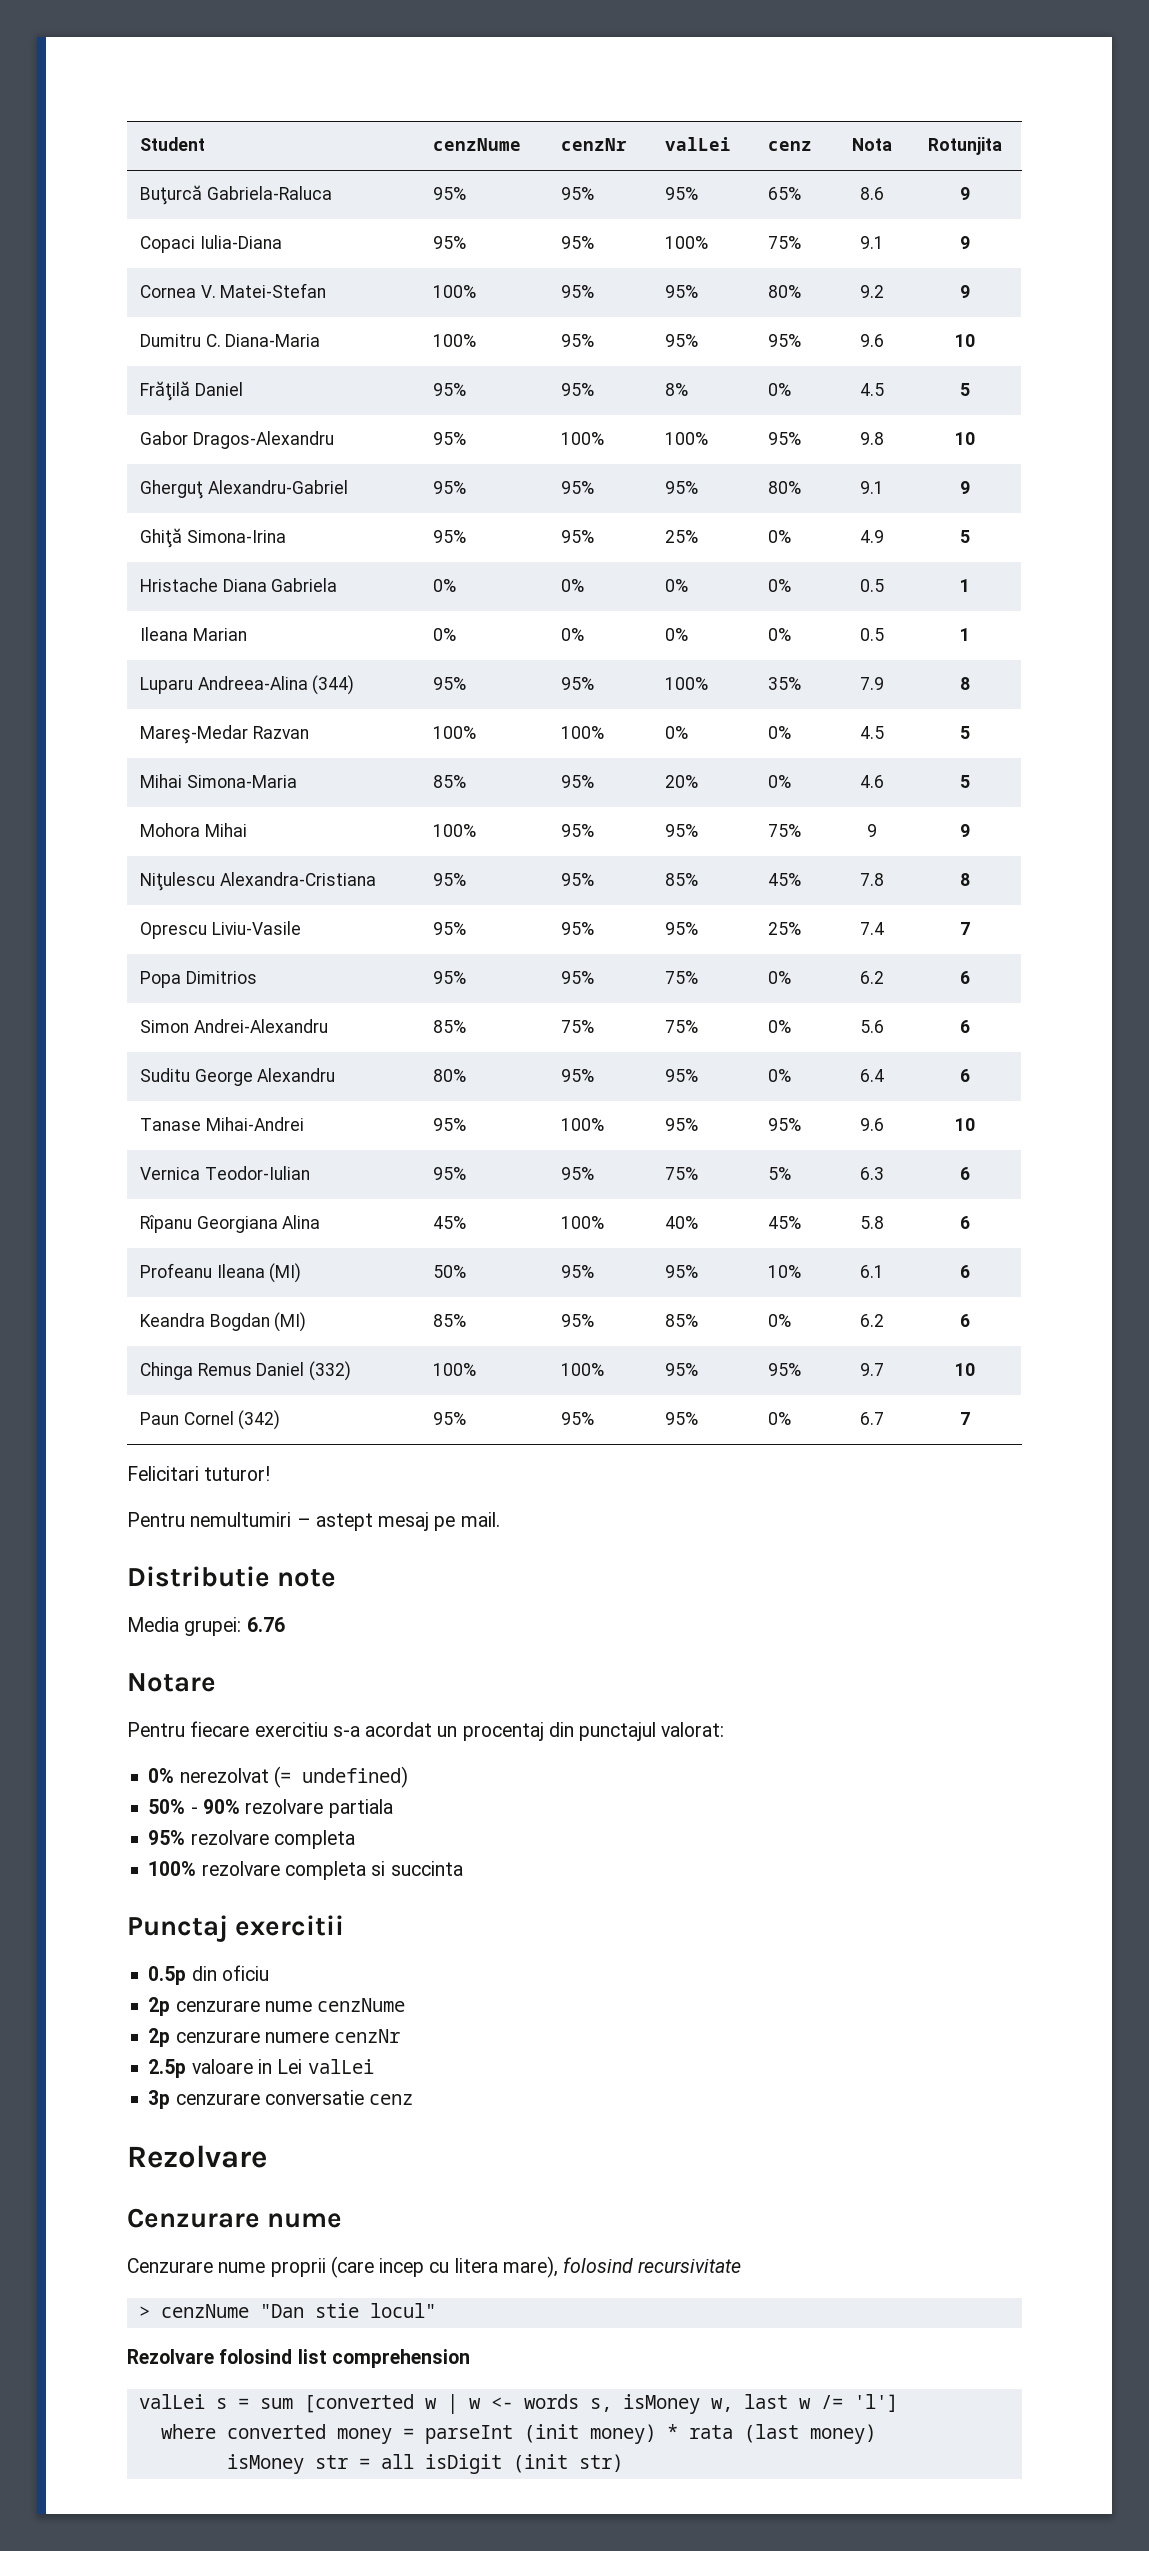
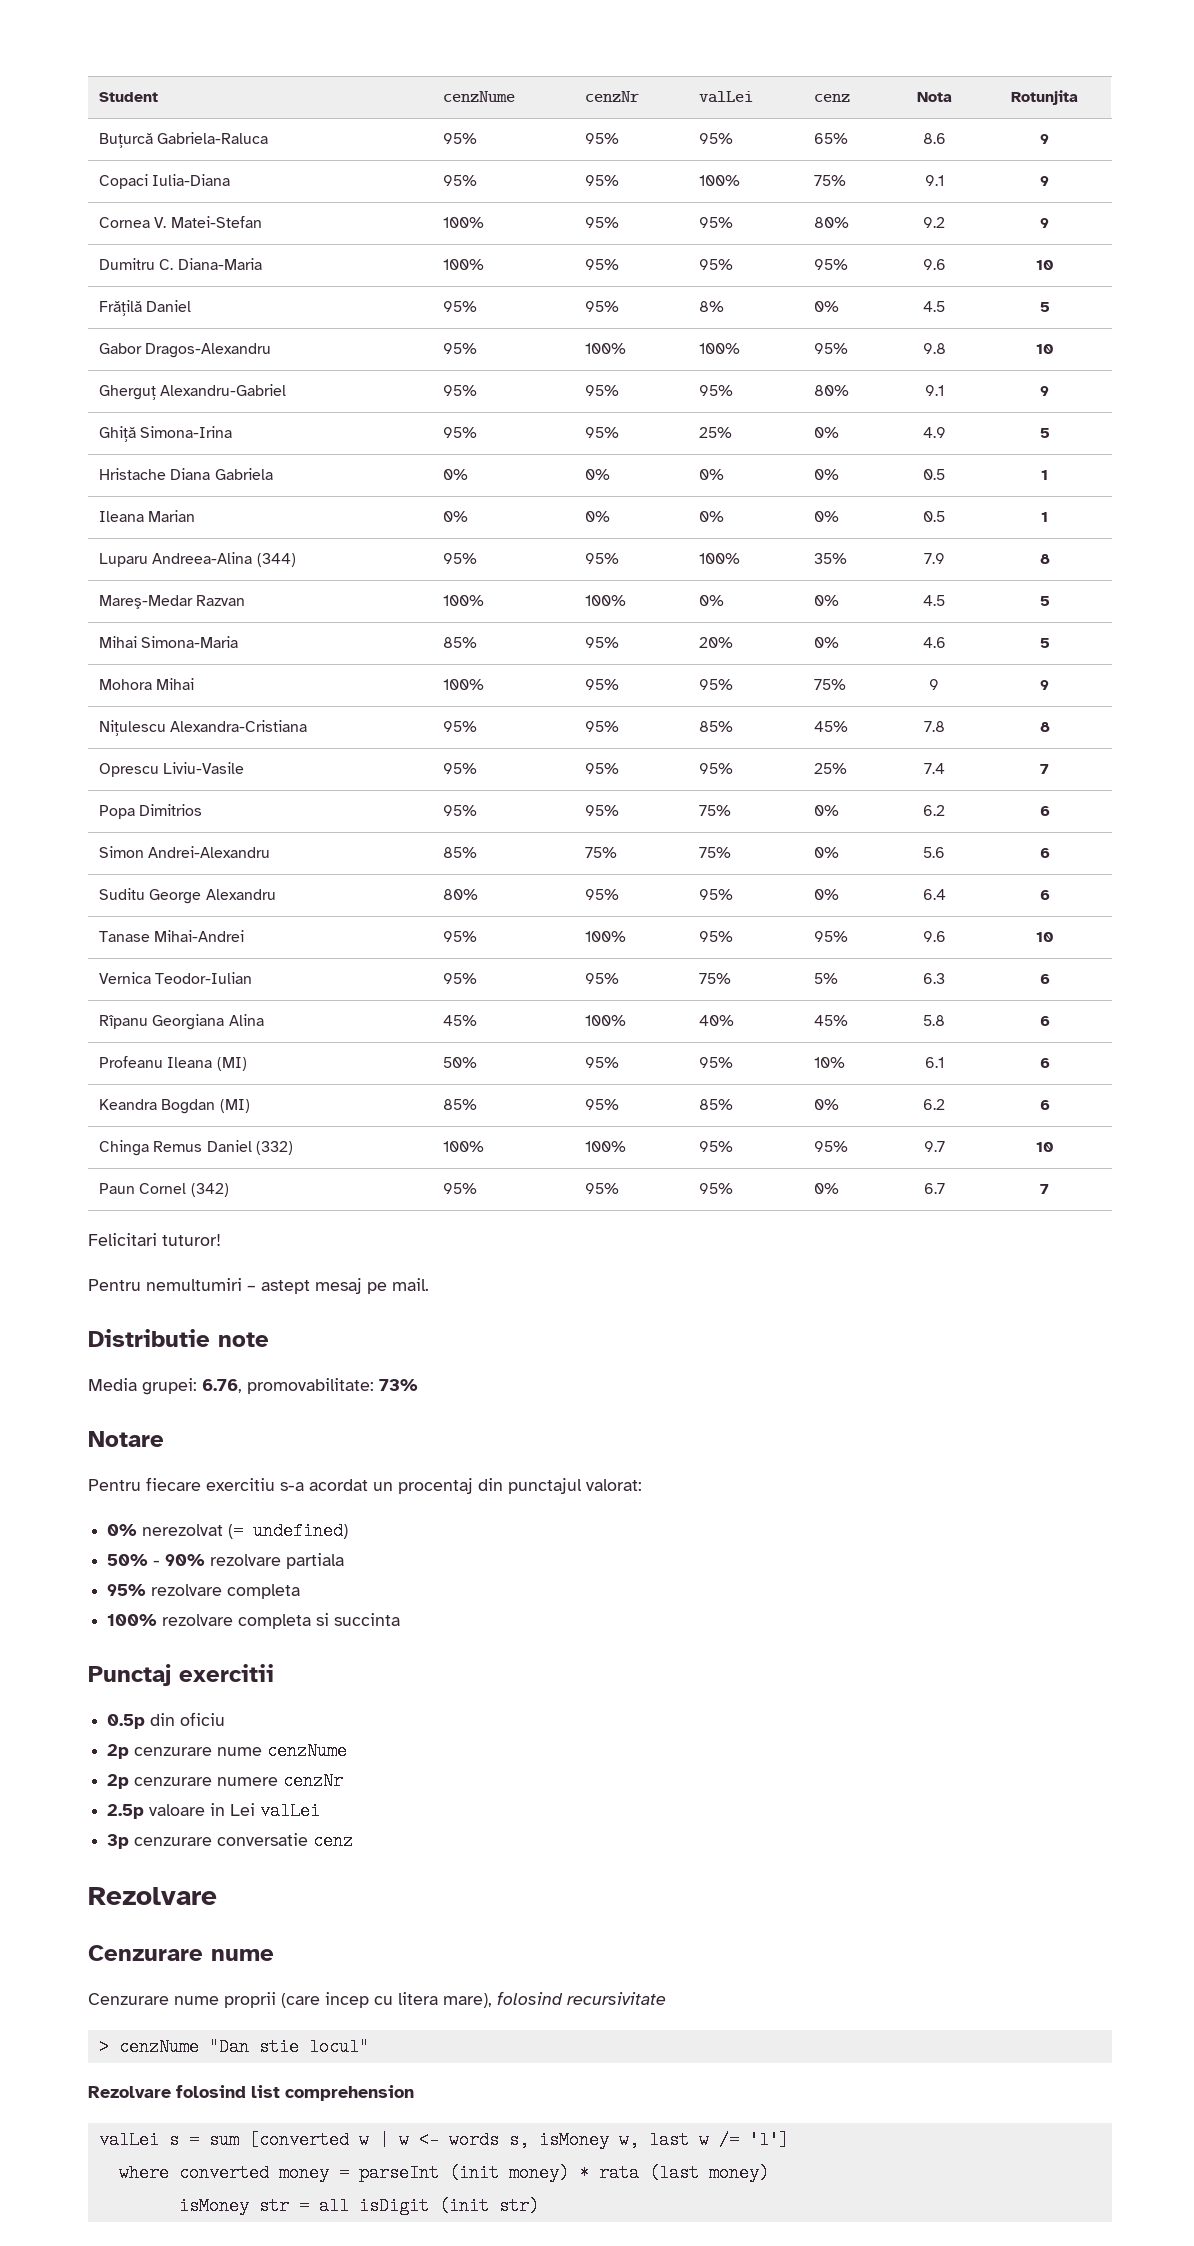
- Media grupei: 6.76
+ Media grupei: 6.76, promovabilitate: 73%

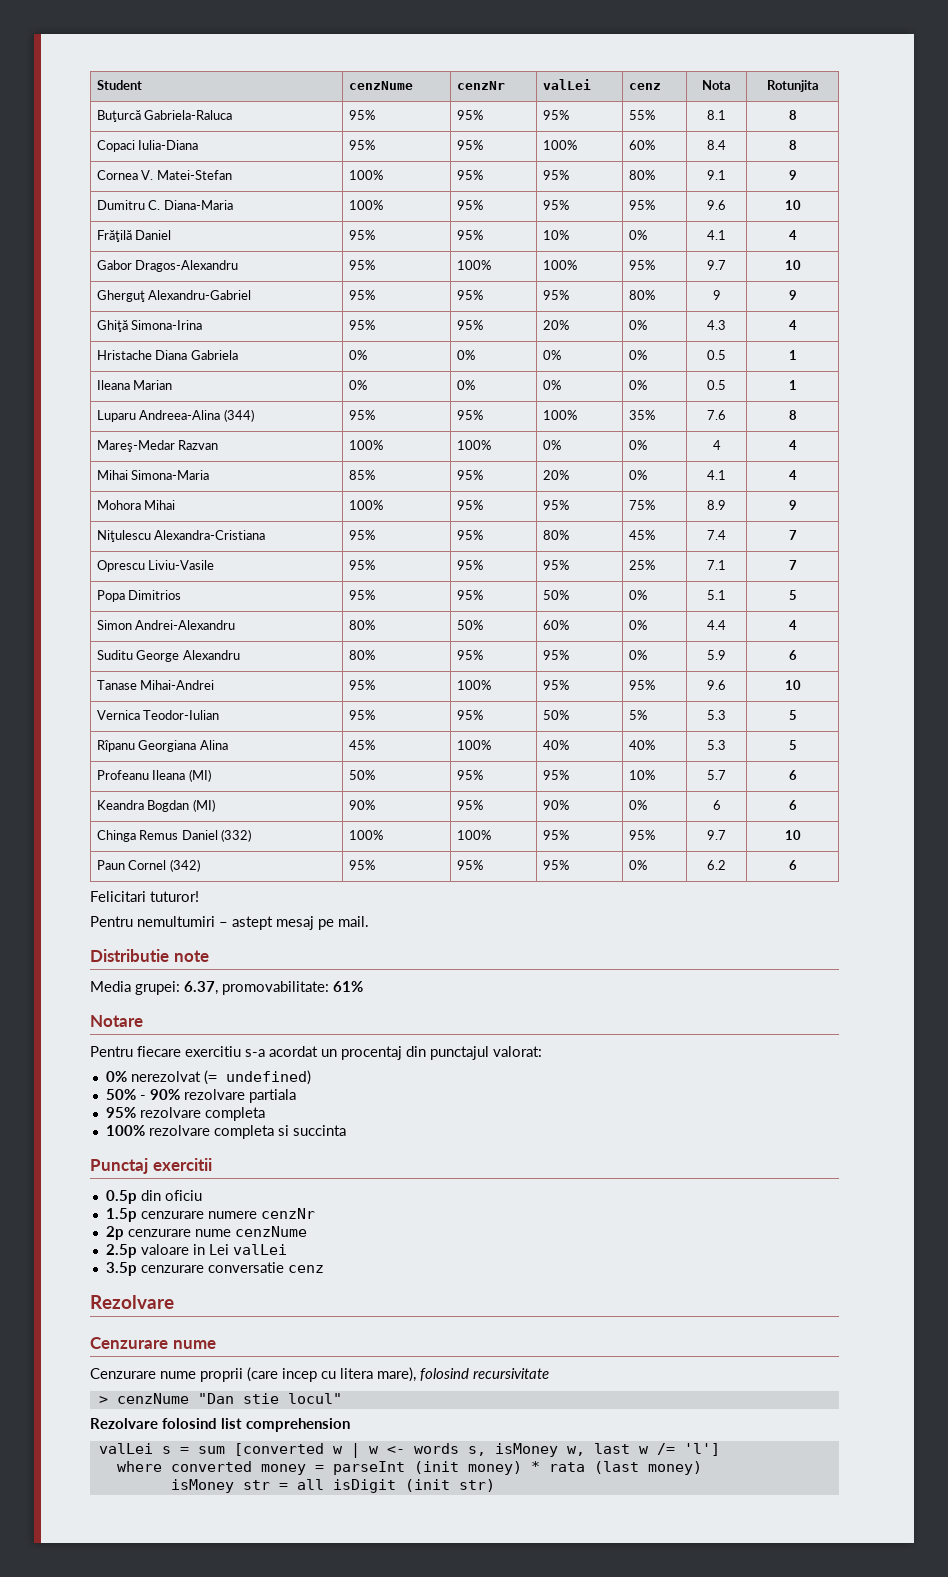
- Buţurcă Gabriela-Raluca | 95% | 95% | 95% | 65% | 8.6 | 9
+ Buţurcă Gabriela-Raluca | 95% | 95% | 95% | 55% | 8.1 | 8
- Copaci Iulia-Diana | 95% | 95% | 100% | 75% | 9.1 | 9
+ Copaci Iulia-Diana | 95% | 95% | 100% | 60% | 8.4 | 8
- Cornea V. Matei-Stefan | 100% | 95% | 95% | 80% | 9.2 | 9
+ Cornea V. Matei-Stefan | 100% | 95% | 95% | 80% | 9.1 | 9
- Frăţilă Daniel | 95% | 95% | 8% | 0% | 4.5 | 5
+ Frăţilă Daniel | 95% | 95% | 10% | 0% | 4.1 | 4
- Gabor Dragos-Alexandru | 95% | 100% | 100% | 95% | 9.8 | 10
+ Gabor Dragos-Alexandru | 95% | 100% | 100% | 95% | 9.7 | 10
- Gherguţ Alexandru-Gabriel | 95% | 95% | 95% | 80% | 9.1 | 9
+ Gherguţ Alexandru-Gabriel | 95% | 95% | 95% | 80% | 9 | 9
- Ghiţă Simona-Irina | 95% | 95% | 25% | 0% | 4.9 | 5
+ Ghiţă Simona-Irina | 95% | 95% | 20% | 0% | 4.3 | 4
- Luparu Andreea-Alina (344) | 95% | 95% | 100% | 35% | 7.9 | 8
+ Luparu Andreea-Alina (344) | 95% | 95% | 100% | 35% | 7.6 | 8
- Mareş-Medar Razvan | 100% | 100% | 0% | 0% | 4.5 | 5
+ Mareş-Medar Razvan | 100% | 100% | 0% | 0% | 4 | 4
- Mihai Simona-Maria | 85% | 95% | 20% | 0% | 4.6 | 5
+ Mihai Simona-Maria | 85% | 95% | 20% | 0% | 4.1 | 4
- Mohora Mihai | 100% | 95% | 95% | 75% | 9 | 9
+ Mohora Mihai | 100% | 95% | 95% | 75% | 8.9 | 9
- Niţulescu Alexandra-Cristiana | 95% | 95% | 85% | 45% | 7.8 | 8
+ Niţulescu Alexandra-Cristiana | 95% | 95% | 80% | 45% | 7.4 | 7
- Oprescu Liviu-Vasile | 95% | 95% | 95% | 25% | 7.4 | 7
+ Oprescu Liviu-Vasile | 95% | 95% | 95% | 25% | 7.1 | 7
- Popa Dimitrios | 95% | 95% | 75% | 0% | 6.2 | 6
+ Popa Dimitrios | 95% | 95% | 50% | 0% | 5.1 | 5
- Simon Andrei-Alexandru | 85% | 75% | 75% | 0% | 5.6 | 6
+ Simon Andrei-Alexandru | 80% | 50% | 60% | 0% | 4.4 | 4
- Suditu George Alexandru | 80% | 95% | 95% | 0% | 6.4 | 6
+ Suditu George Alexandru | 80% | 95% | 95% | 0% | 5.9 | 6
- Vernica Teodor-Iulian | 95% | 95% | 75% | 5% | 6.3 | 6
+ Vernica Teodor-Iulian | 95% | 95% | 50% | 5% | 5.3 | 5
- Rîpanu Georgiana Alina | 45% | 100% | 40% | 45% | 5.8 | 6
+ Rîpanu Georgiana Alina | 45% | 100% | 40% | 40% | 5.3 | 5
- Profeanu Ileana (MI) | 50% | 95% | 95% | 10% | 6.1 | 6
+ Profeanu Ileana (MI) | 50% | 95% | 95% | 10% | 5.7 | 6
- Keandra Bogdan (MI) | 85% | 95% | 85% | 0% | 6.2 | 6
+ Keandra Bogdan (MI) | 90% | 95% | 90% | 0% | 6 | 6
- Paun Cornel (342) | 95% | 95% | 95% | 0% | 6.7 | 7
+ Paun Cornel (342) | 95% | 95% | 95% | 0% | 6.2 | 6
- Media grupei: 6.76, promovabilitate: 73%
+ Media grupei: 6.37, promovabilitate: 61%
+ 1.5p cenzurare numere cenzNr
- 2p cenzurare numere cenzNr
- 3p cenzurare conversatie cenz
+ 3.5p cenzurare conversatie cenz

